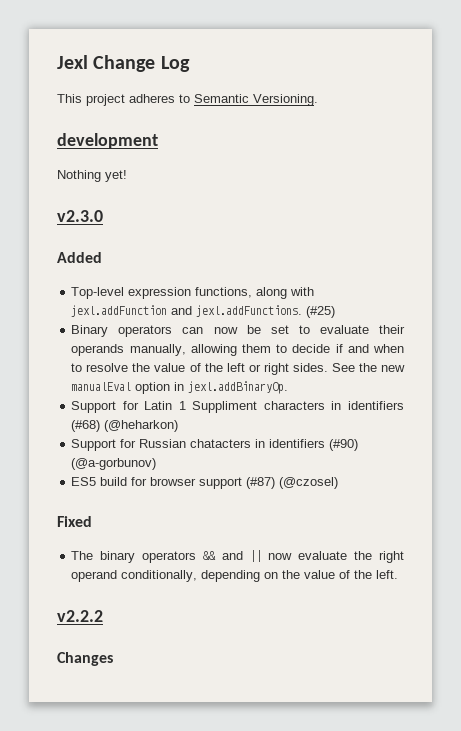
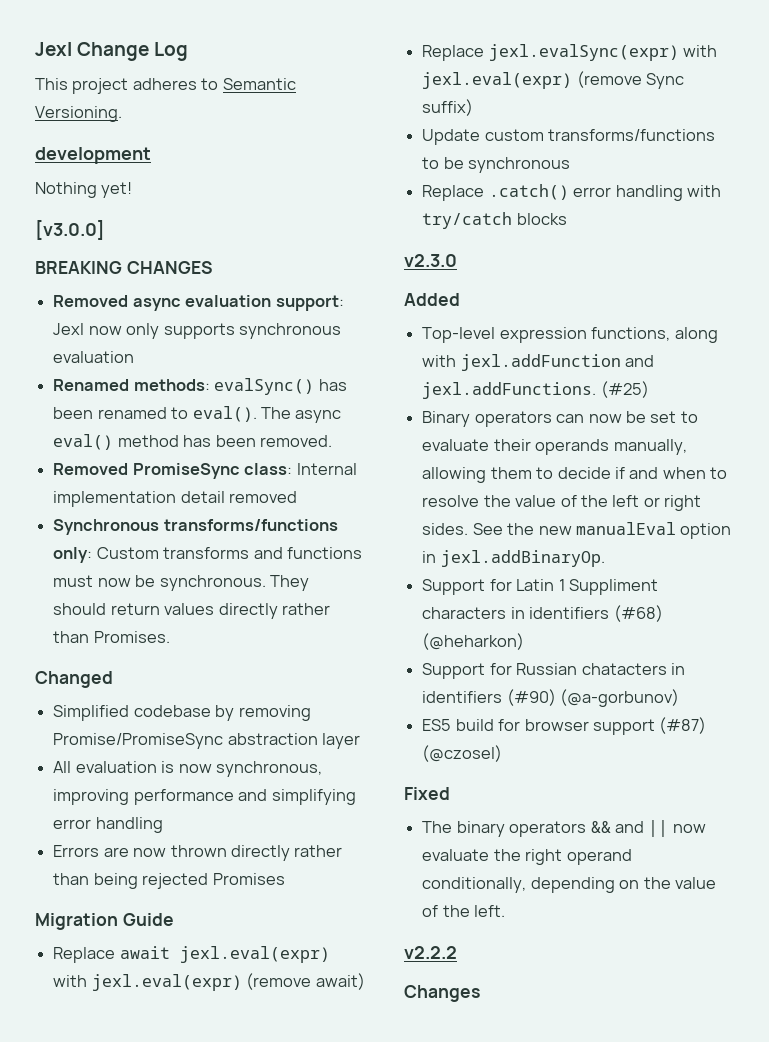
+ [v3.0.0]
+ BREAKING CHANGES
+ Removed async evaluation support: Jexl now only supports synchronous evaluation
+ Renamed methods: evalSync() has been renamed to eval(). The async eval() method has been removed.
+ Removed PromiseSync class: Internal implementation detail removed
+ Synchronous transforms/functions only: Custom transforms and functions must now be synchronous. They should return values directly rather than Promises.
+ Changed
+ Simplified codebase by removing Promise/PromiseSync abstraction layer
+ All evaluation is now synchronous, improving performance and simplifying error handling
+ Errors are now thrown directly rather than being rejected Promises
+ Migration Guide
+ Replace await jexl.eval(expr) with jexl.eval(expr) (remove await)
+ Replace jexl.evalSync(expr) with jexl.eval(expr) (remove Sync suffix)
+ Update custom transforms/functions to be synchronous
+ Replace .catch() error handling with try/catch blocks

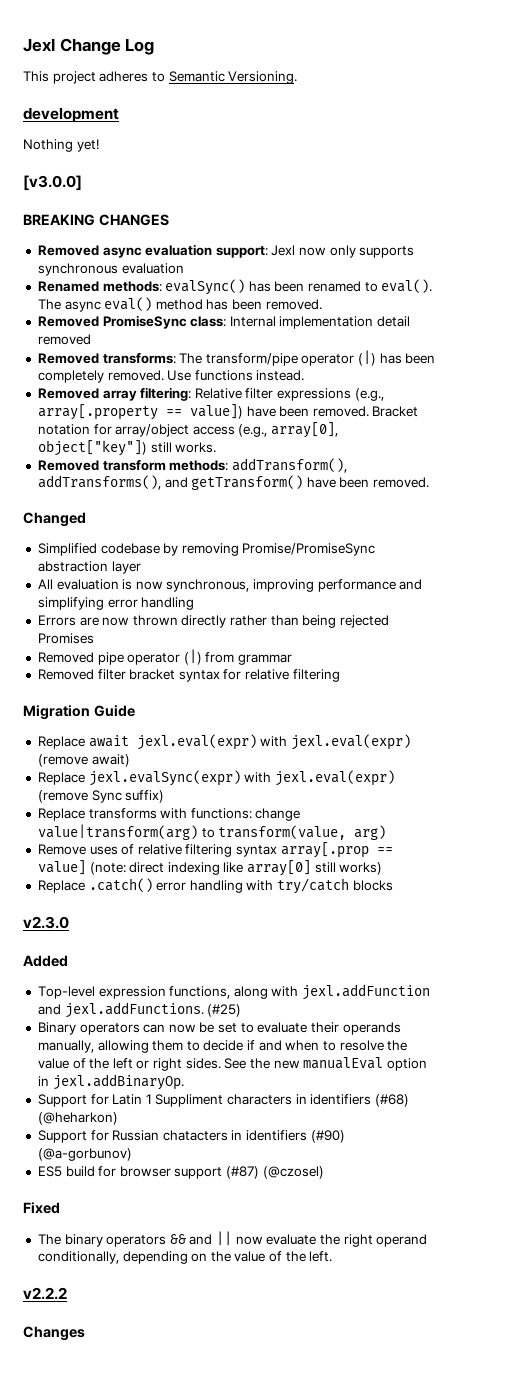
- Synchronous transforms/functions only: Custom transforms and functions must now be synchronous. They should return values directly rather than Promises.
+ Removed transforms: The transform/pipe operator (|) has been completely removed. Use functions instead.
+ Removed array filtering: Relative filter expressions (e.g., array[.property == value]) have been removed. Bracket notation for array/object access (e.g., array[0], object["key"]) still works.
+ Removed transform methods: addTransform(), addTransforms(), and getTransform() have been removed.
+ Removed pipe operator (|) from grammar
+ Removed filter bracket syntax for relative filtering
- Update custom transforms/functions to be synchronous
+ Replace transforms with functions: change value|transform(arg) to transform(value, arg)
+ Remove uses of relative filtering syntax array[.prop == value] (note: direct indexing like array[0] still works)

